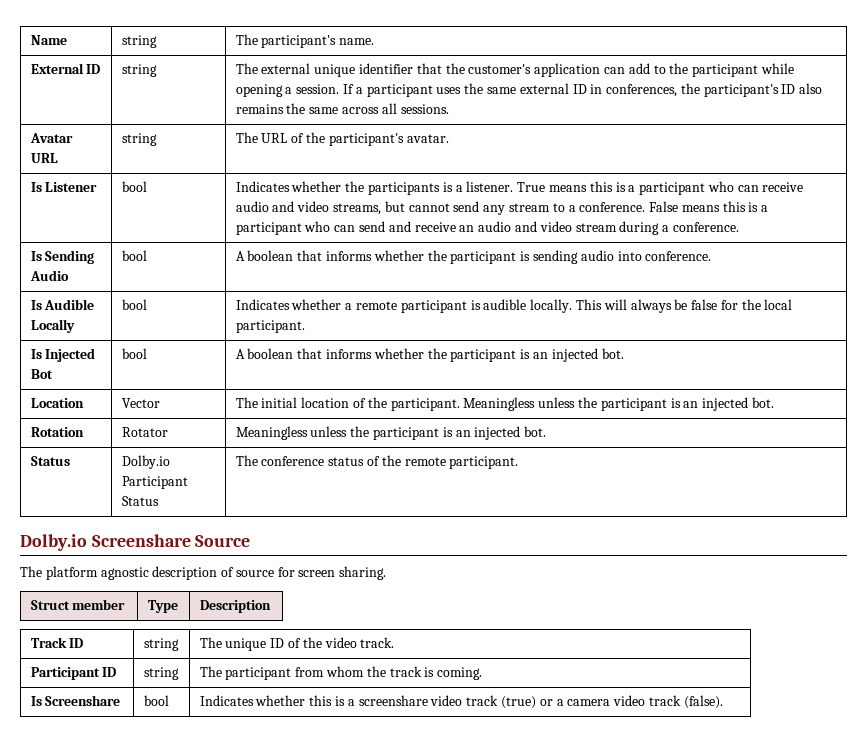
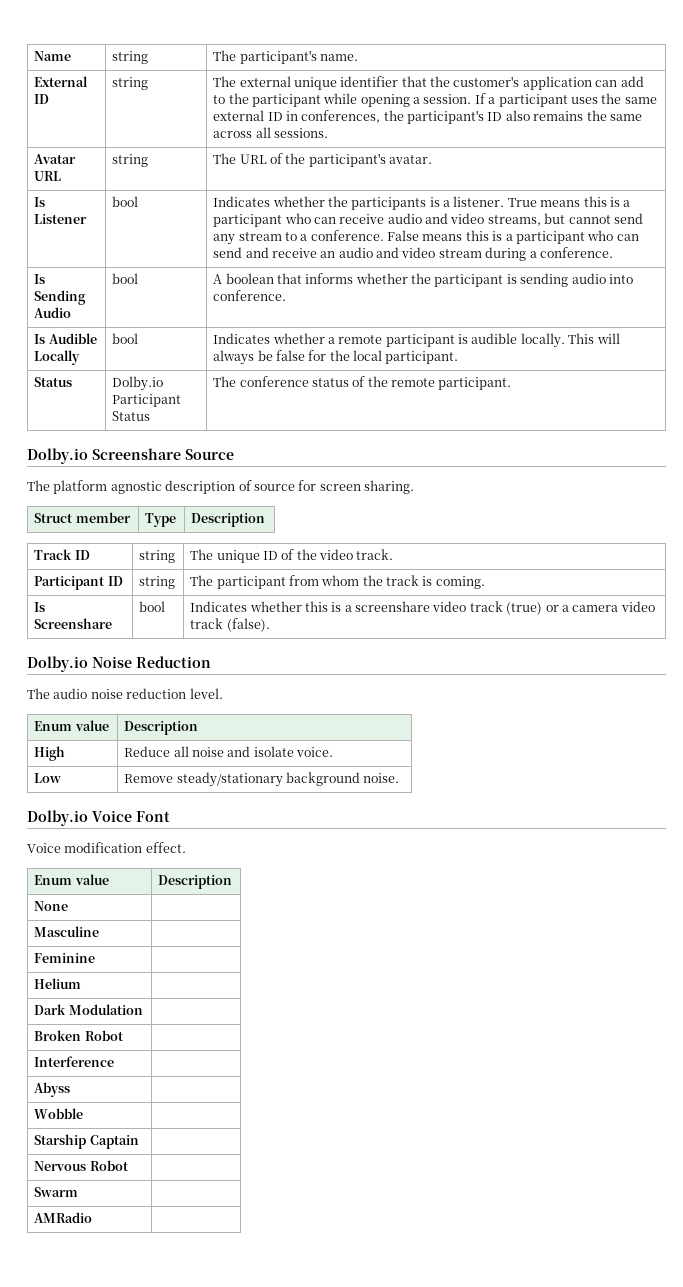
- Is Injected Bot | bool | A boolean that informs whether the participant is an injected bot.
- Location | Vector | The initial location of the participant. Meaningless unless the participant is an injected bot.
- Rotation | Rotator | Meaningless unless the participant is an injected bot.
+ Dolby.io Noise Reduction
+ The audio noise reduction level.
+ Enum value | Description
+ High | Reduce all noise and isolate voice.
+ Low | Remove steady/stationary background noise.
+ Dolby.io Voice Font
+ Voice modification effect.
+ Enum value | Description
+ None |
+ Masculine |
+ Feminine |
+ Helium |
+ Dark Modulation |
+ Broken Robot |
+ Interference |
+ Abyss |
+ Wobble |
+ Starship Captain |
+ Nervous Robot |
+ Swarm |
+ AMRadio |

